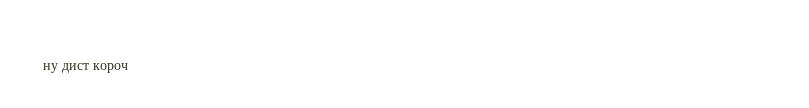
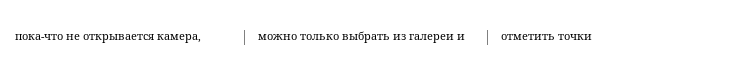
- ну дист короч
+ пока-что не открывается камера, можно только выбрать из галереи и отметить точки

